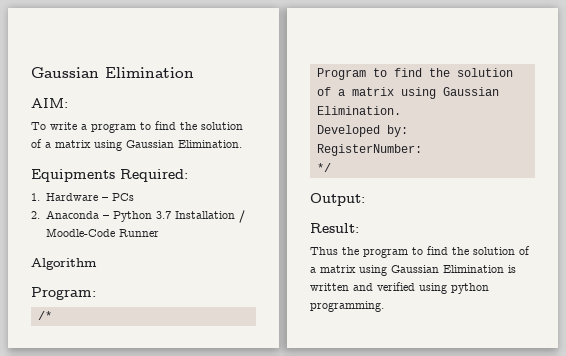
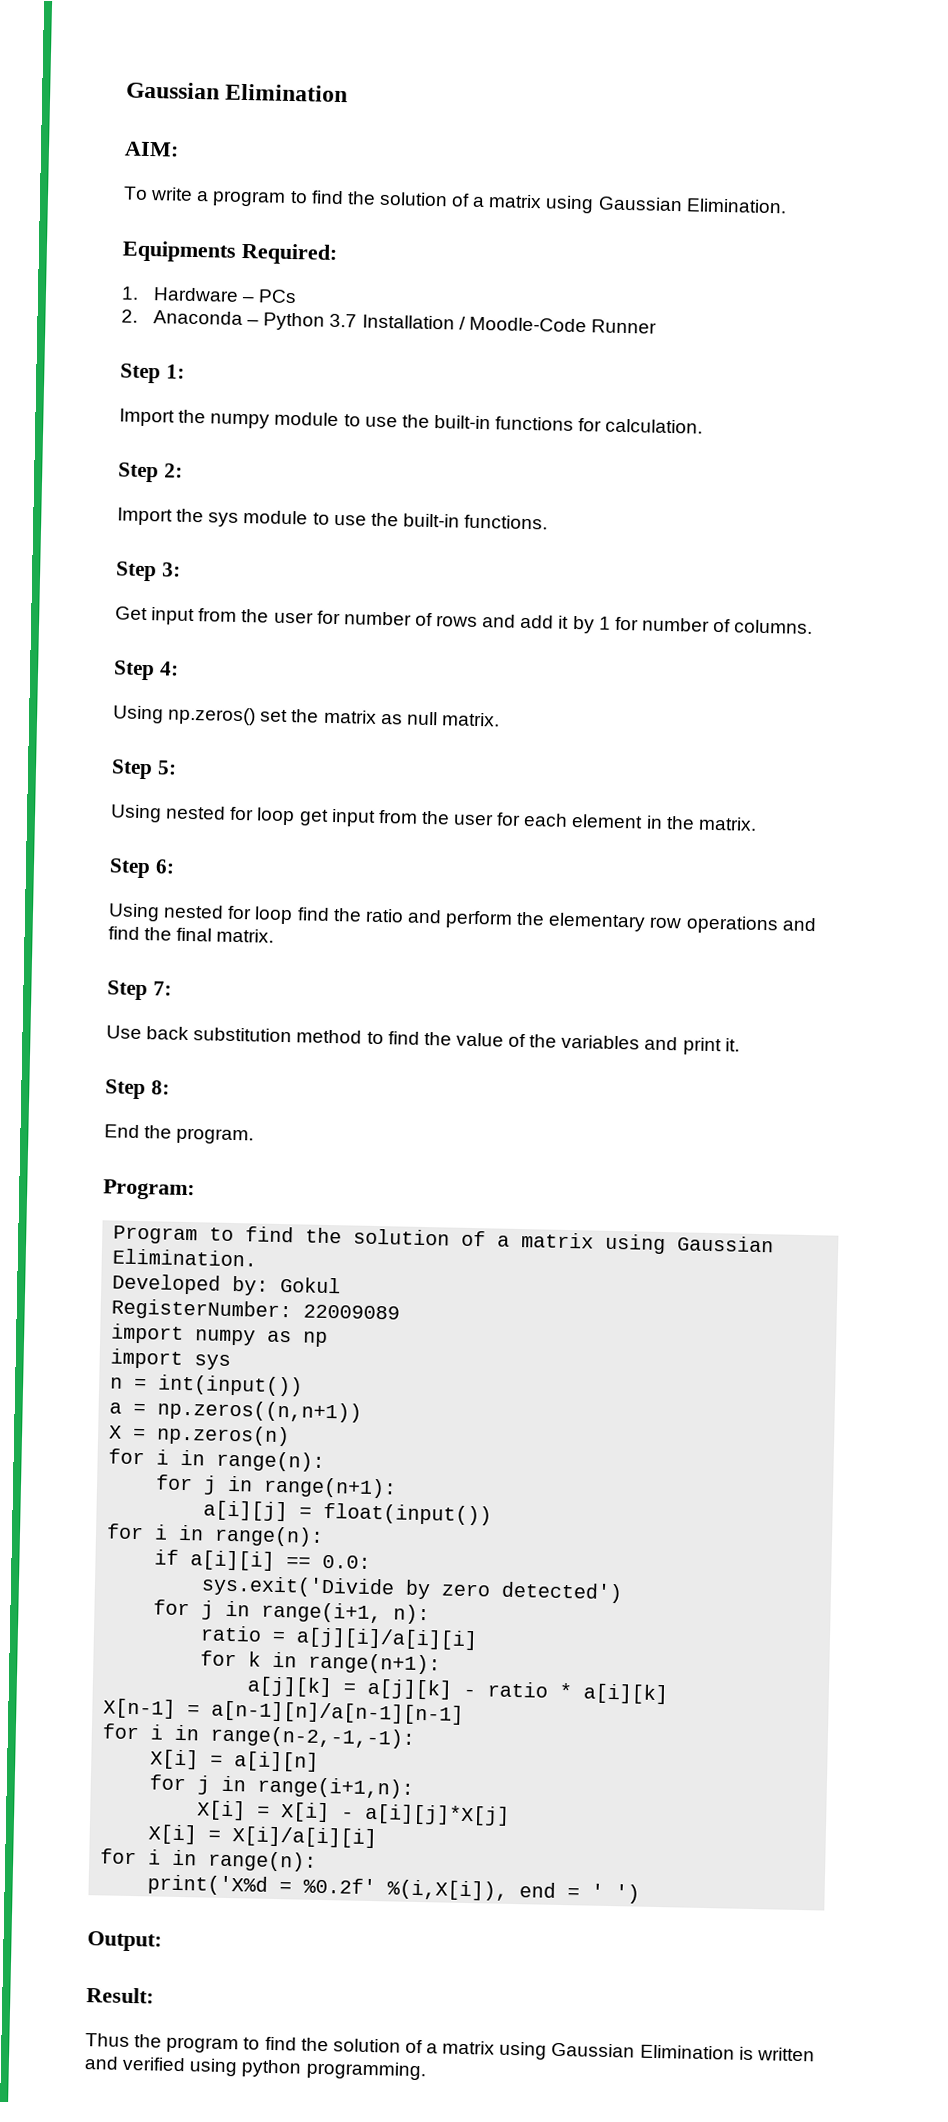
- Algorithm
+ Step 1:
+ Import the numpy module to use the built-in functions for calculation.
+ Step 2:
+ Import the sys module to use the built-in functions.
+ Step 3:
+ Get input from the user for number of rows and add it by 1 for number of columns.
+ Step 4:
+ Using np.zeros() set the matrix as null matrix.
+ Step 5:
+ Using nested for loop get input from the user for each element in the matrix.
+ Step 6:
+ Using nested for loop find the ratio and perform the elementary row operations and find the final matrix.
+ Step 7:
+ Use back substitution method to find the value of the variables and print it.
+ Step 8:
+ End the program.
- /*
- Developed by:
+ Developed by: Gokul
- RegisterNumber:
- */
+ RegisterNumber: 22009089
+ import numpy as np
+ import sys
+ n = int(input())
+ a = np.zeros((n,n+1))
+ X = np.zeros(n)
+ for i in range(n):
+ for j in range(n+1):
+ a[i][j] = float(input())
+ for i in range(n):
+ if a[i][i] == 0.0:
+ sys.exit('Divide by zero detected')
+ for j in range(i+1, n):
+ ratio = a[j][i]/a[i][i]
+ for k in range(n+1):
+ a[j][k] = a[j][k] - ratio * a[i][k]
+ X[n-1] = a[n-1][n]/a[n-1][n-1]
+ for i in range(n-2,-1,-1):
+ X[i] = a[i][n]
+ for j in range(i+1,n):
+ X[i] = X[i] - a[i][j]*X[j]
+ X[i] = X[i]/a[i][i]
+ for i in range(n):
+ print('X%d = %0.2f' %(i,X[i]), end = ' ')

